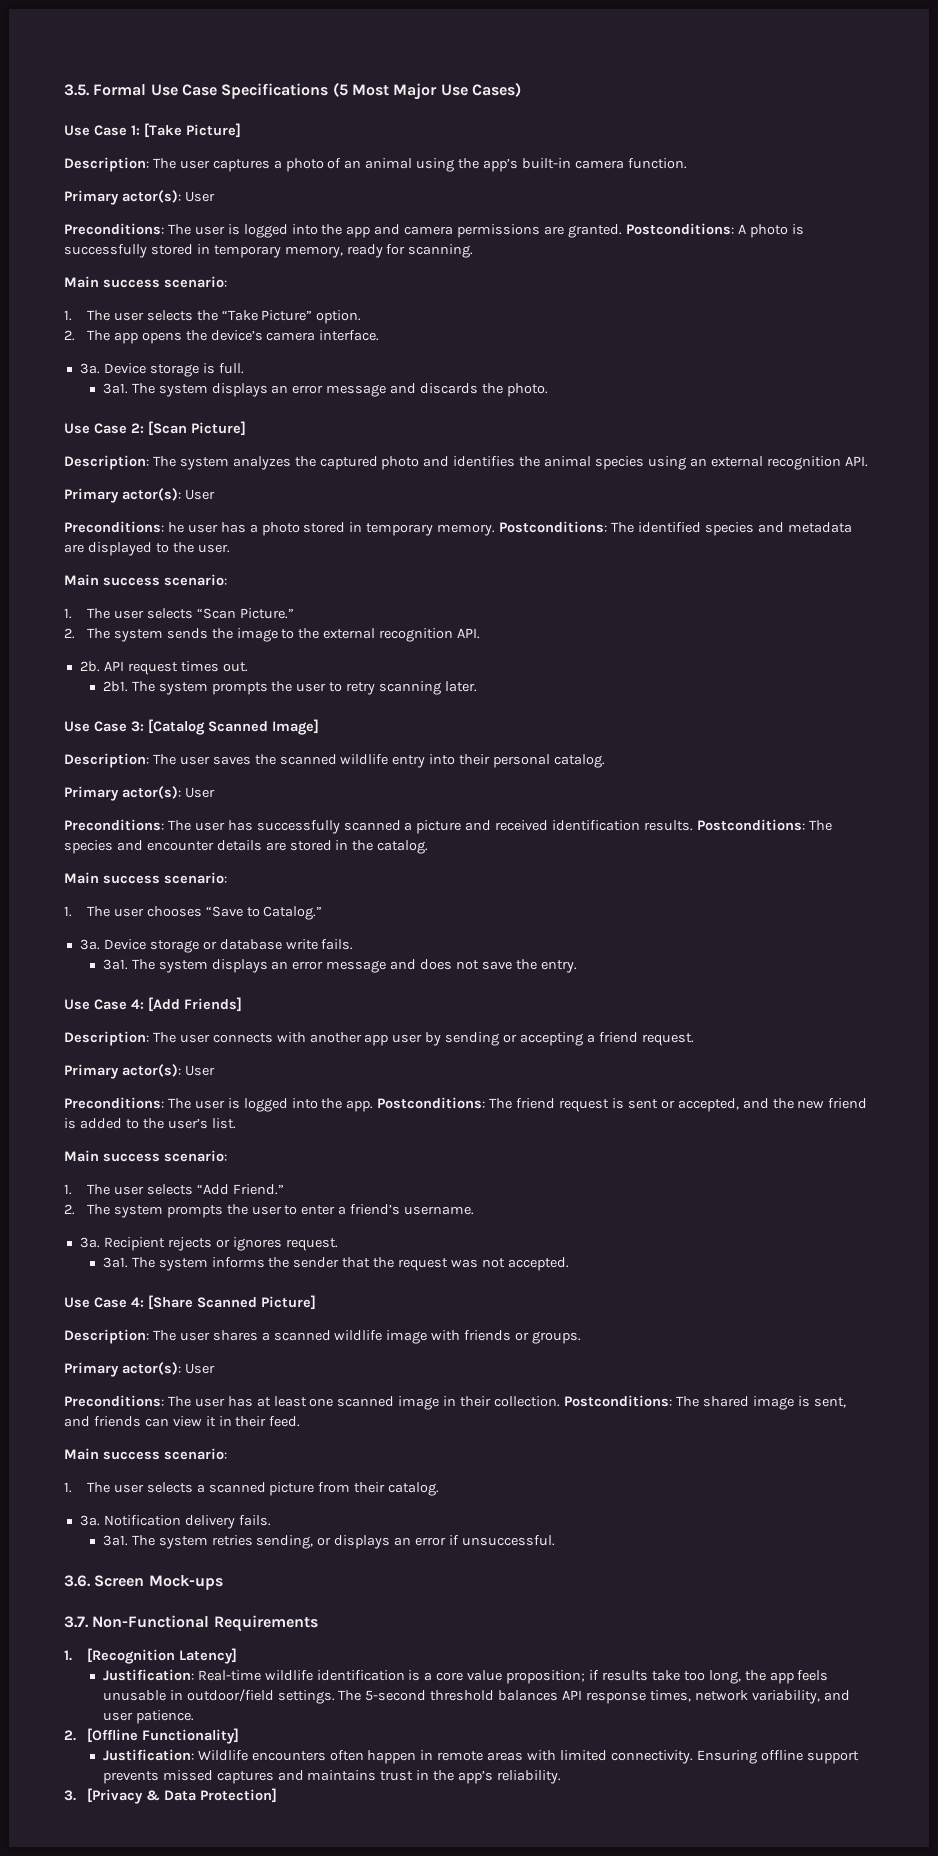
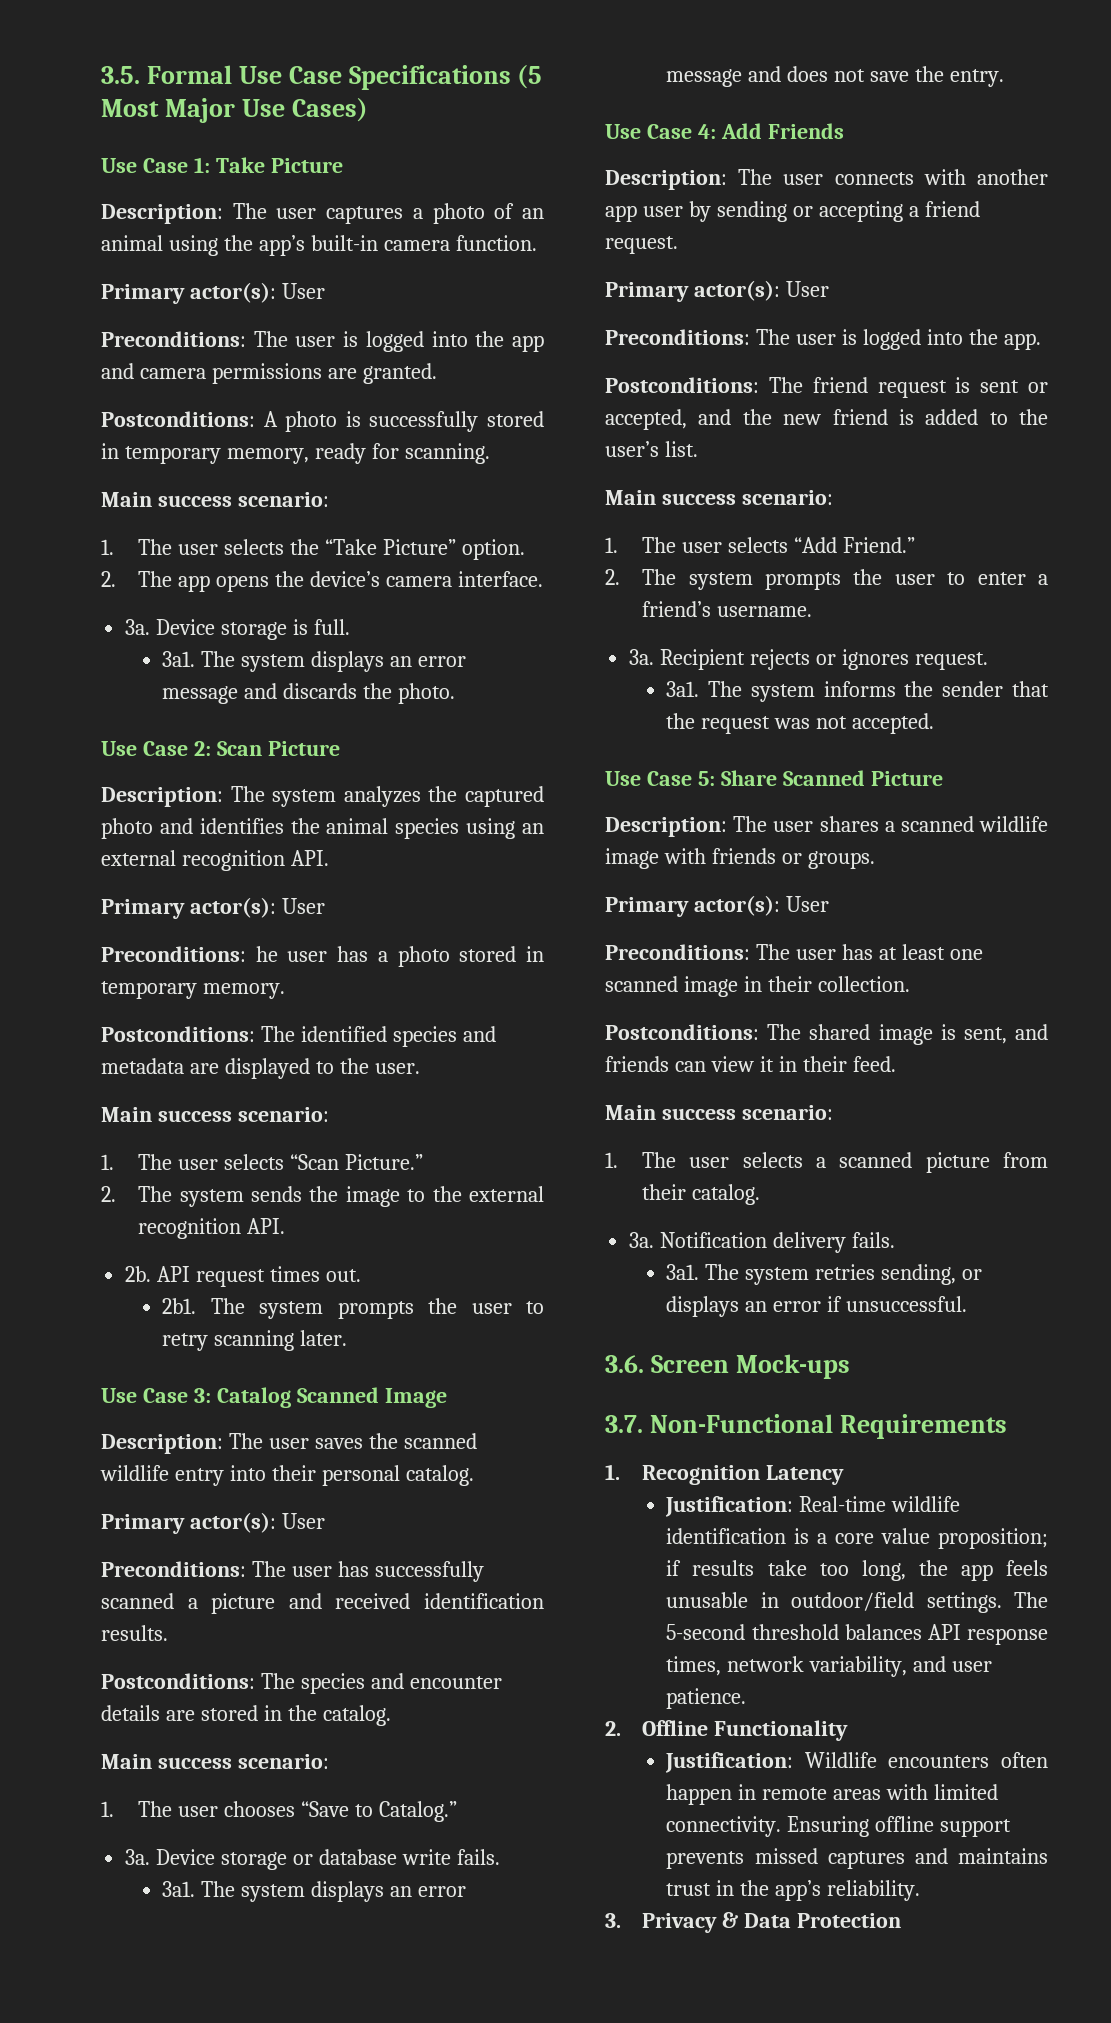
- Use Case 1: [Take Picture]
+ Use Case 1: Take Picture
- Preconditions: The user is logged into the app and camera permissions are granted. Postconditions: A photo is successfully stored in temporary memory, ready for scanning.
+ Preconditions: The user is logged into the app and camera permissions are granted.
+ Postconditions: A photo is successfully stored in temporary memory, ready for scanning.
- Use Case 2: [Scan Picture]
+ Use Case 2: Scan Picture
- Preconditions: he user has a photo stored in temporary memory. Postconditions: The identified species and metadata are displayed to the user.
+ Preconditions: he user has a photo stored in temporary memory.
+ Postconditions: The identified species and metadata are displayed to the user.
- Use Case 3: [Catalog Scanned Image]
+ Use Case 3: Catalog Scanned Image
- Preconditions: The user has successfully scanned a picture and received identification results. Postconditions: The species and encounter details are stored in the catalog.
+ Preconditions: The user has successfully scanned a picture and received identification results.
+ Postconditions: The species and encounter details are stored in the catalog.
- Use Case 4: [Add Friends]
+ Use Case 4: Add Friends
- Preconditions: The user is logged into the app. Postconditions: The friend request is sent or accepted, and the new friend is added to the user’s list.
+ Preconditions: The user is logged into the app.
+ Postconditions: The friend request is sent or accepted, and the new friend is added to the user’s list.
- Use Case 4: [Share Scanned Picture]
+ Use Case 5: Share Scanned Picture
- Preconditions: The user has at least one scanned image in their collection. Postconditions: The shared image is sent, and friends can view it in their feed.
+ Preconditions: The user has at least one scanned image in their collection.
+ Postconditions: The shared image is sent, and friends can view it in their feed.
- 1. [Recognition Latency]
+ 1. Recognition Latency
- 2. [Offline Functionality]
+ 2. Offline Functionality
- 3. [Privacy & Data Protection]
+ 3. Privacy & Data Protection

